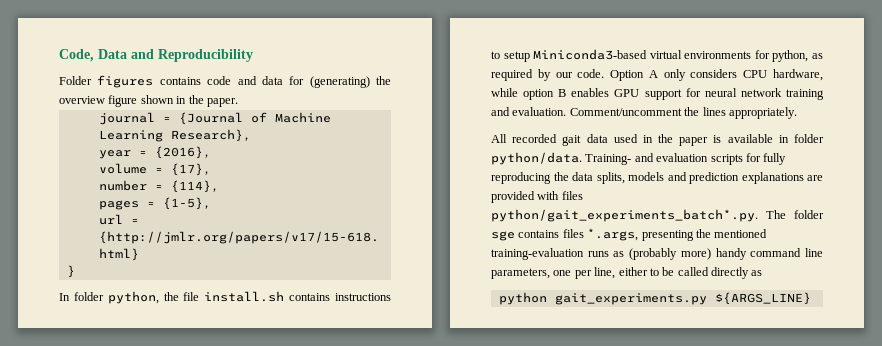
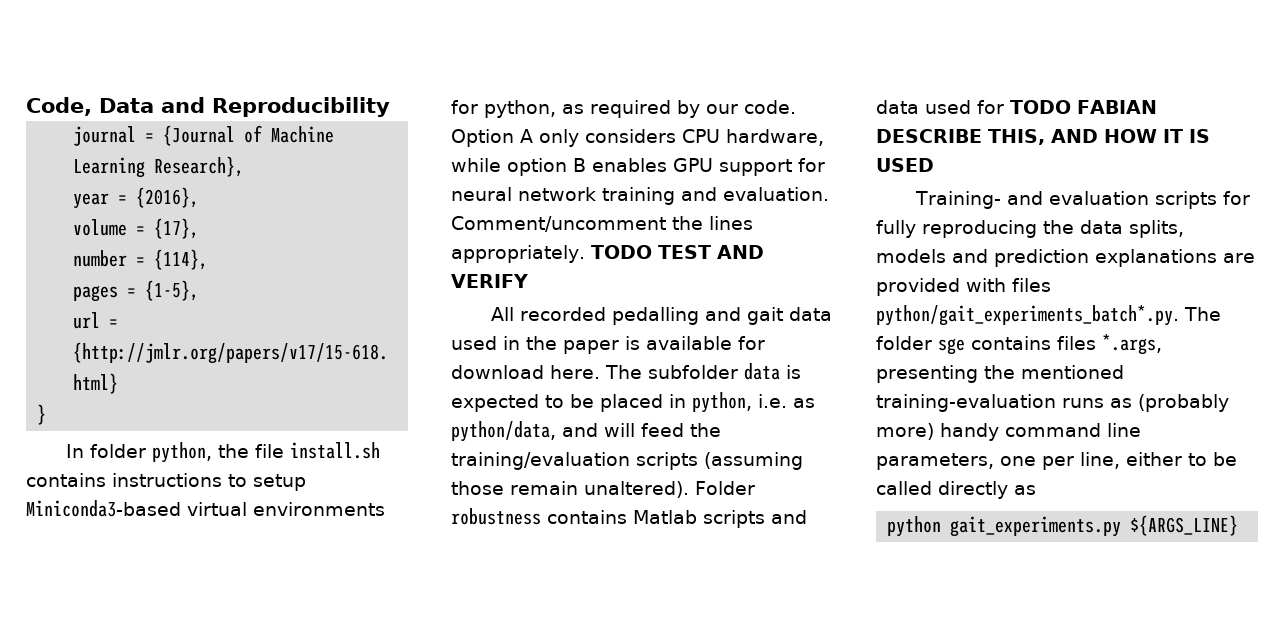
- Folder figures contains code and data for (generating) the overview figure shown in the paper.
+ TODO TEST AND VERIFY
- All recorded gait data used in the paper is available in folder python/data. Training- and evaluation scripts for fully reproducing the data splits, models and prediction explanations are provided with files python/gait_experiments_batch*.py. The folder sge contains files *.args, presenting the mentioned training-evaluation runs as (probably more) handy command line parameters, one per line, either to be called directly as
+ All recorded pedalling and gait data used in the paper is available for download here. The subfolder data is expected to be placed in python, i.e. as python/data, and will feed the training/evaluation scripts (assuming those remain unaltered). Folder robustness contains Matlab scripts and data used for TODO FABIAN DESCRIBE THIS, AND HOW IT IS USED
+ Training- and evaluation scripts for fully reproducing the data splits, models and prediction explanations are provided with files python/gait_experiments_batch*.py. The folder sge contains files *.args, presenting the mentioned training-evaluation runs as (probably more) handy command line parameters, one per line, either to be called directly as

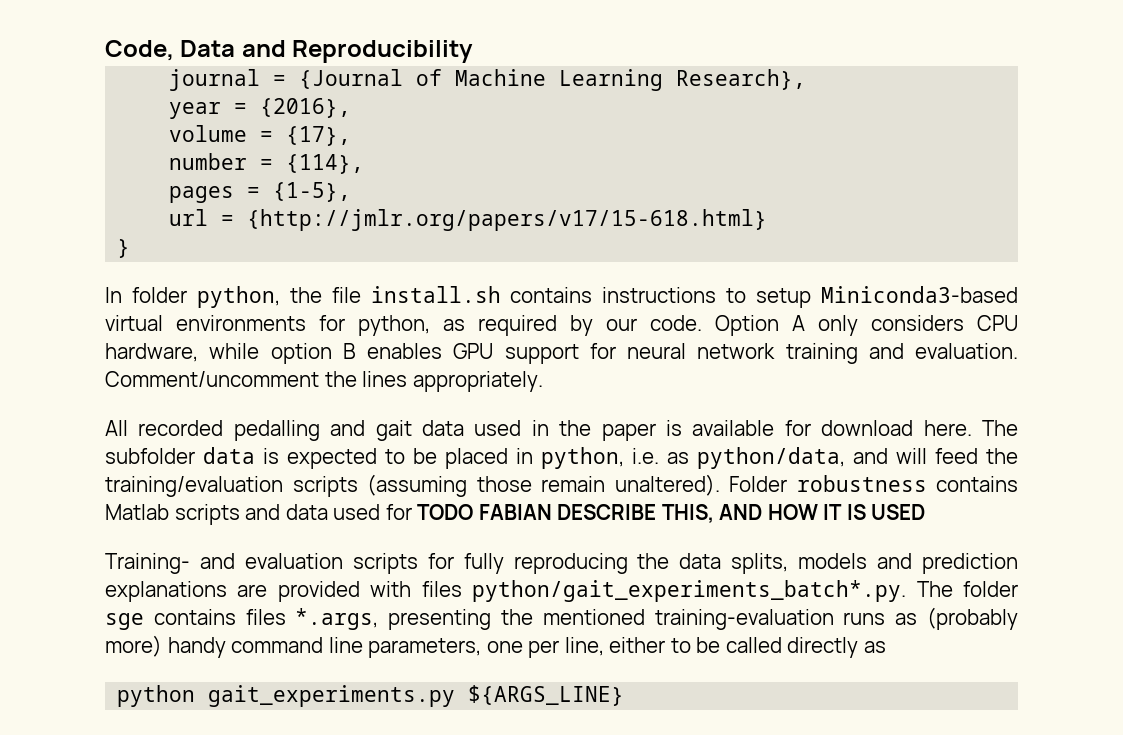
- TODO TEST AND VERIFY

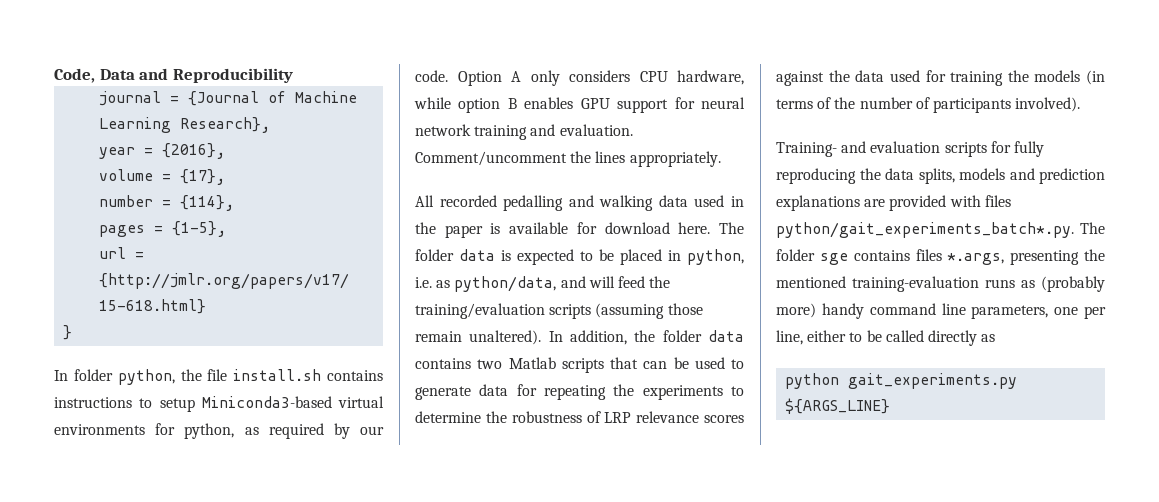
- All recorded pedalling and gait data used in the paper is available for download here.
+ All recorded pedalling and walking data used in the paper is available for download here.
- The subfolder data is expected to be placed in python, i.e. as python/data, and will feed the training/evaluation scripts (assuming those remain unaltered).
+ The folder data is expected to be placed in python, i.e. as python/data, and will feed the training/evaluation scripts (assuming those remain unaltered).
- Folder robustness contains Matlab scripts and data used for TODO FABIAN DESCRIBE THIS, AND HOW IT IS USED
+ In addition, the folder data contains two Matlab scripts that can be used to generate data for repeating the experiments to determine the robustness of LRP relevance scores against the data used for training the models (in terms of the number of participants involved).

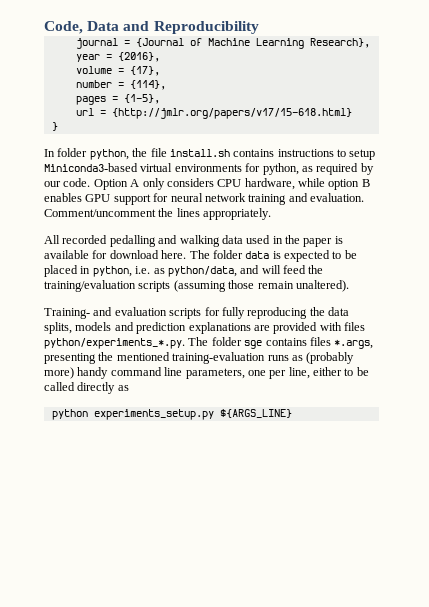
- In addition, the folder data contains two Matlab scripts that can be used to generate data for repeating the experiments to determine the robustness of LRP relevance scores against the data used for training the models (in terms of the number of participants involved).
- Training- and evaluation scripts for fully reproducing the data splits, models and prediction explanations are provided with files python/gait_experiments_batch*.py. The folder sge contains files *.args, presenting the mentioned training-evaluation runs as (probably more) handy command line parameters, one per line, either to be called directly as
+ Training- and evaluation scripts for fully reproducing the data splits, models and prediction explanations are provided with files python/experiments_*.py. The folder sge contains files *.args, presenting the mentioned training-evaluation runs as (probably more) handy command line parameters, one per line, either to be called directly as
- python gait_experiments.py ${ARGS_LINE}
+ python experiments_setup.py ${ARGS_LINE}

